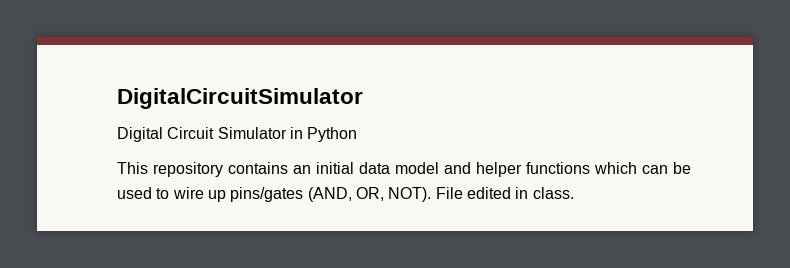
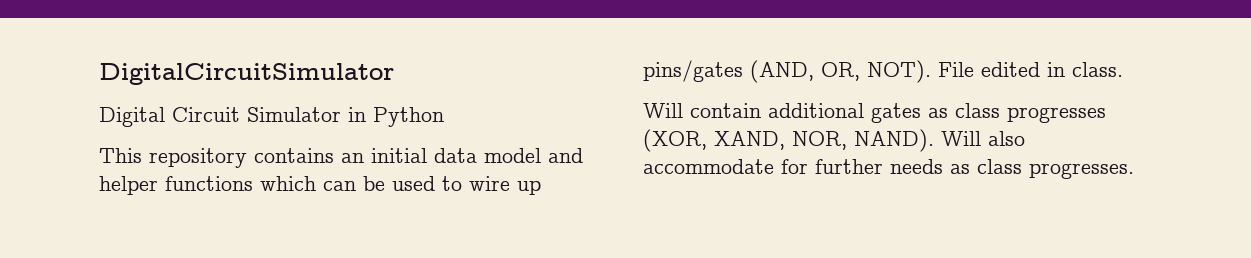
+ Will contain additional gates as class progresses (XOR, XAND, NOR, NAND). Will also accommodate for further needs as class progresses.

